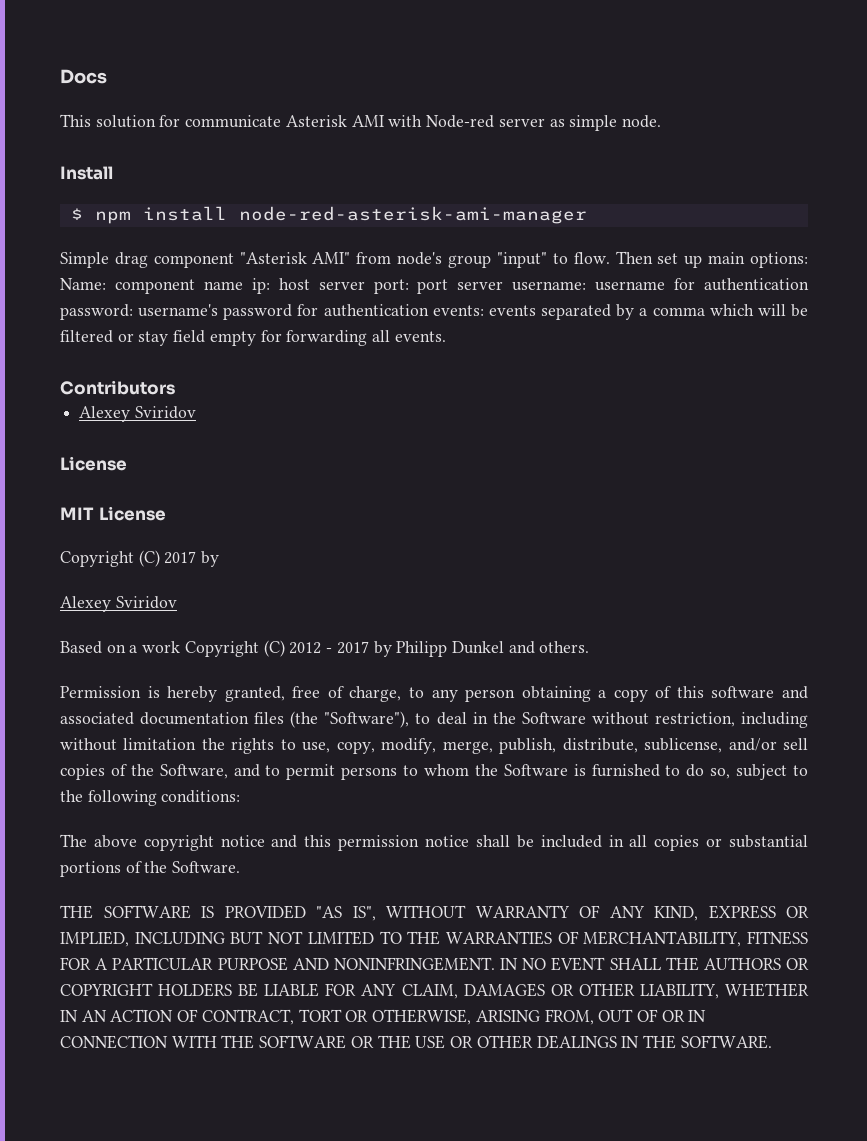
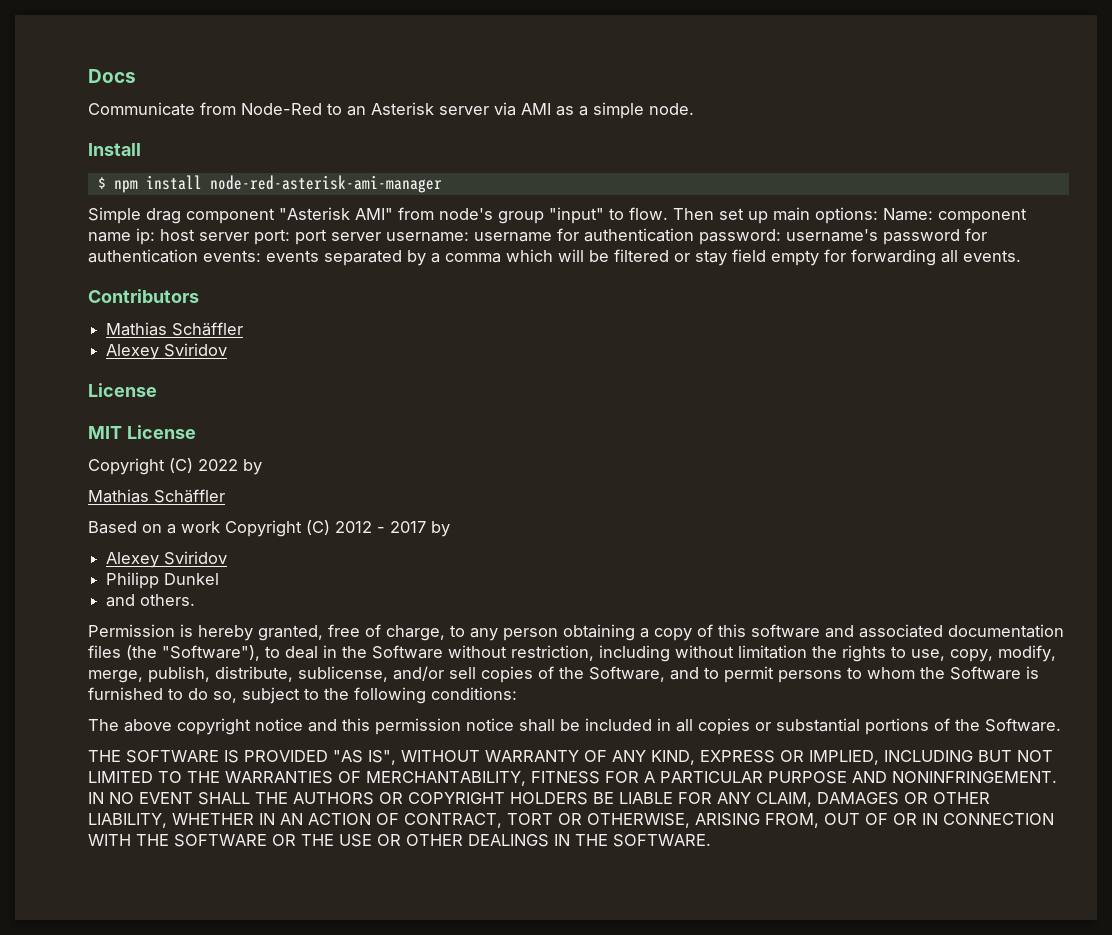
- This solution for communicate Asterisk AMI with Node-red server as simple node.
+ Communicate from Node-Red to an Asterisk server via AMI as a simple node.
  Contributors
+ Mathias Schäffler
- Copyright (C) 2017 by
- Alexey Sviridov
+ Copyright (C) 2022 by
+ Mathias Schäffler
- Based on a work Copyright (C) 2012 - 2017 by Philipp Dunkel and others.
+ Based on a work Copyright (C) 2012 - 2017 by
+ Alexey Sviridov
+ Philipp Dunkel
+ and others.

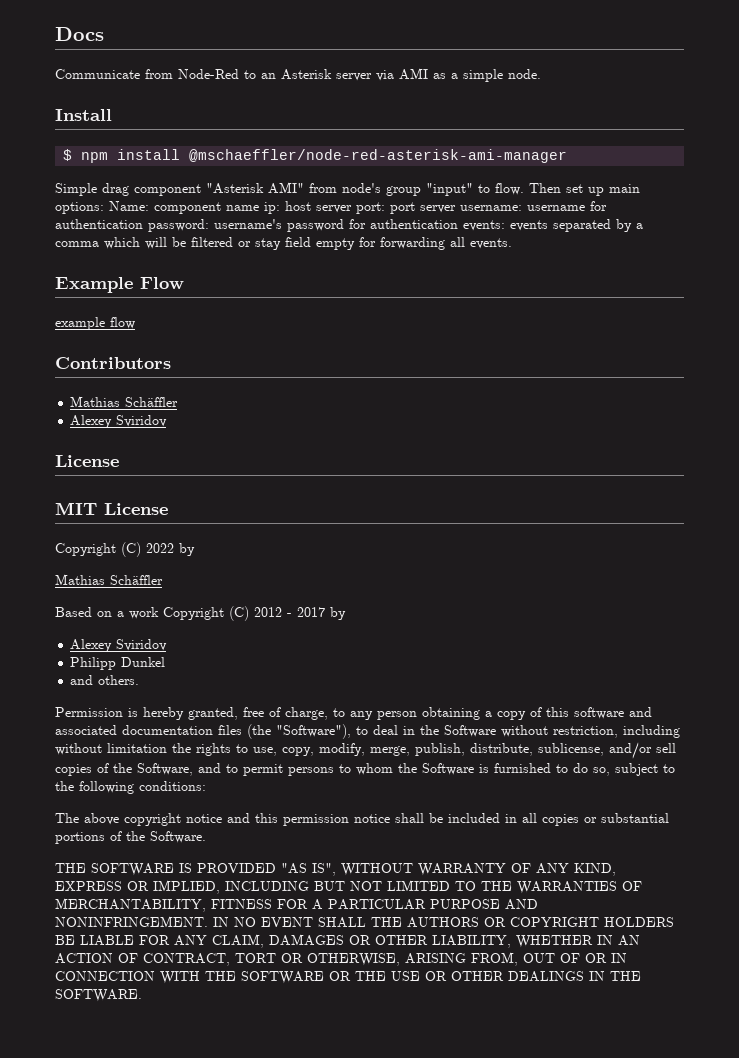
- $ npm install node-red-asterisk-ami-manager
+ $ npm install @mschaeffler/node-red-asterisk-ami-manager
+ Example Flow
+ example flow

